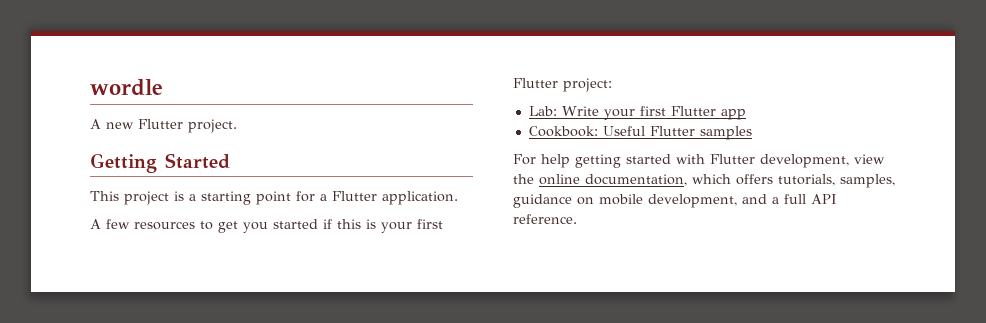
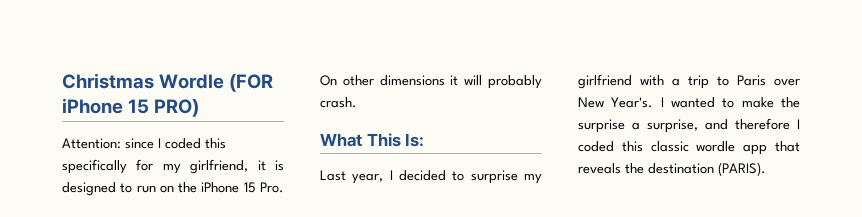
- wordle
- A new Flutter project.
- Getting Started
- This project is a starting point for a Flutter application.
- A few resources to get you started if this is your first Flutter project:
- Lab: Write your first Flutter app
- Cookbook: Useful Flutter samples
- For help getting started with Flutter development, view the online documentation, which offers tutorials, samples, guidance on mobile development, and a full API reference.
+ Christmas Wordle (FOR iPhone 15 PRO)
+ Attention: since I coded this specifically for my girlfriend, it is designed to run on the iPhone 15 Pro. On other dimensions it will probably crash.
+ What This Is:
+ Last year, I decided to surprise my girlfriend with a trip to Paris over New Year's. I wanted to make the surprise a surprise, and therefore I coded this classic wordle app that reveals the destination (PARIS).

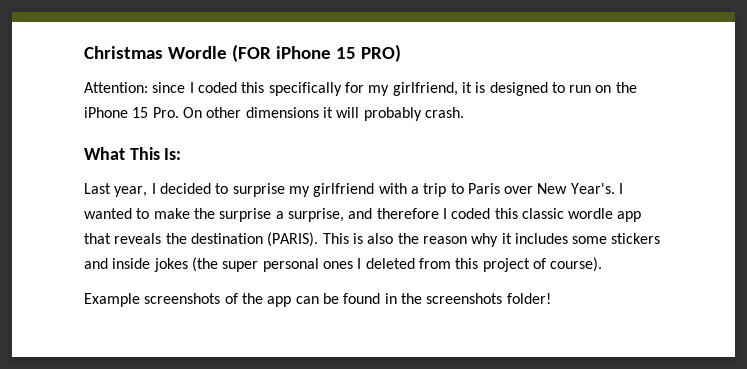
+ This is also the reason why it includes some stickers and inside jokes (the super personal ones I deleted from this project of course).
+ Example screenshots of the app can be found in the screenshots folder!

